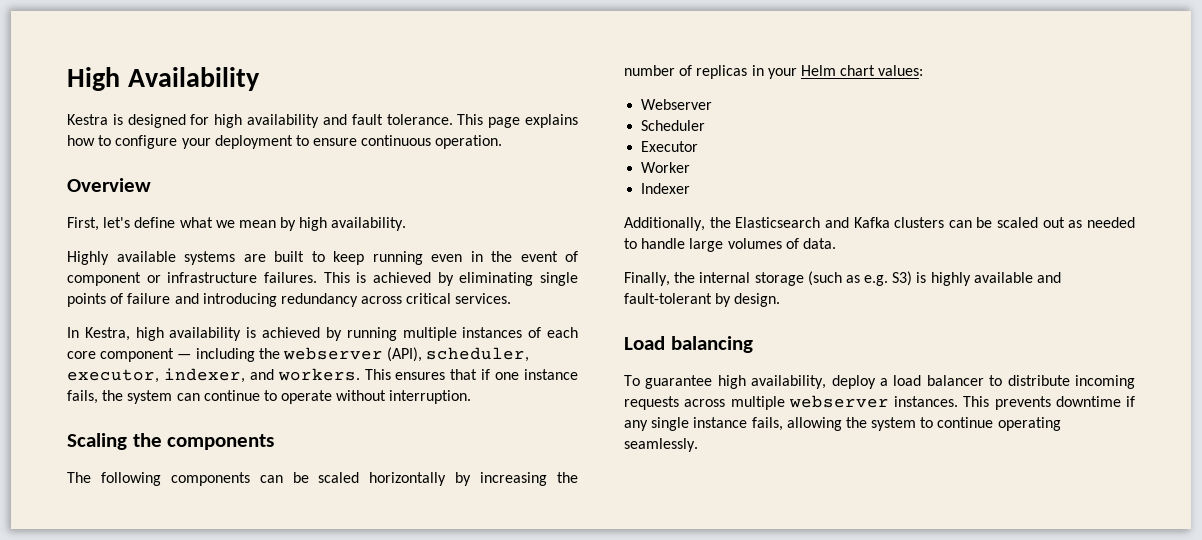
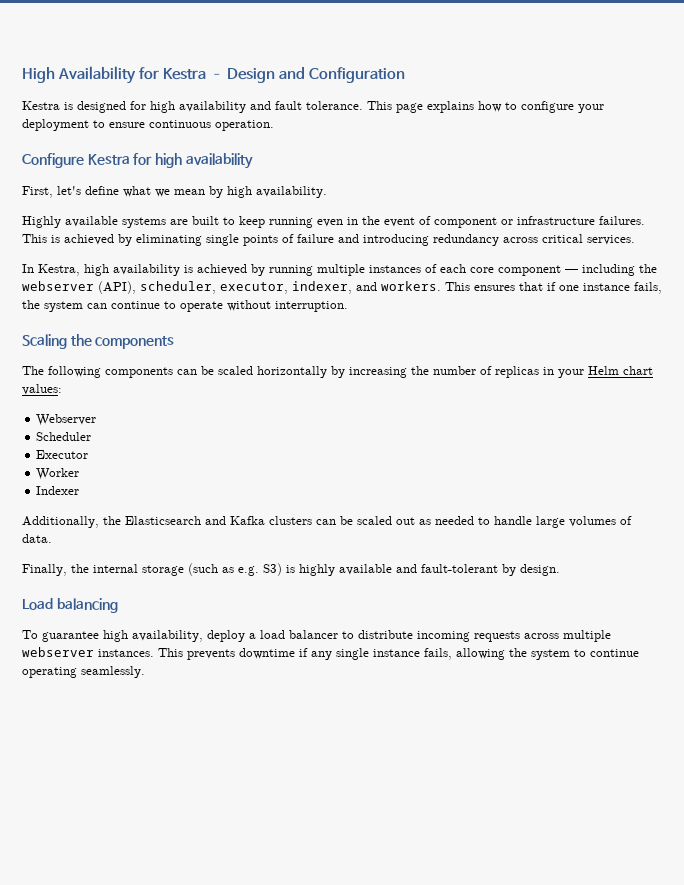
- High Availability
+ High Availability for Kestra – Design and Configuration
- Overview
+ Configure Kestra for high availability

